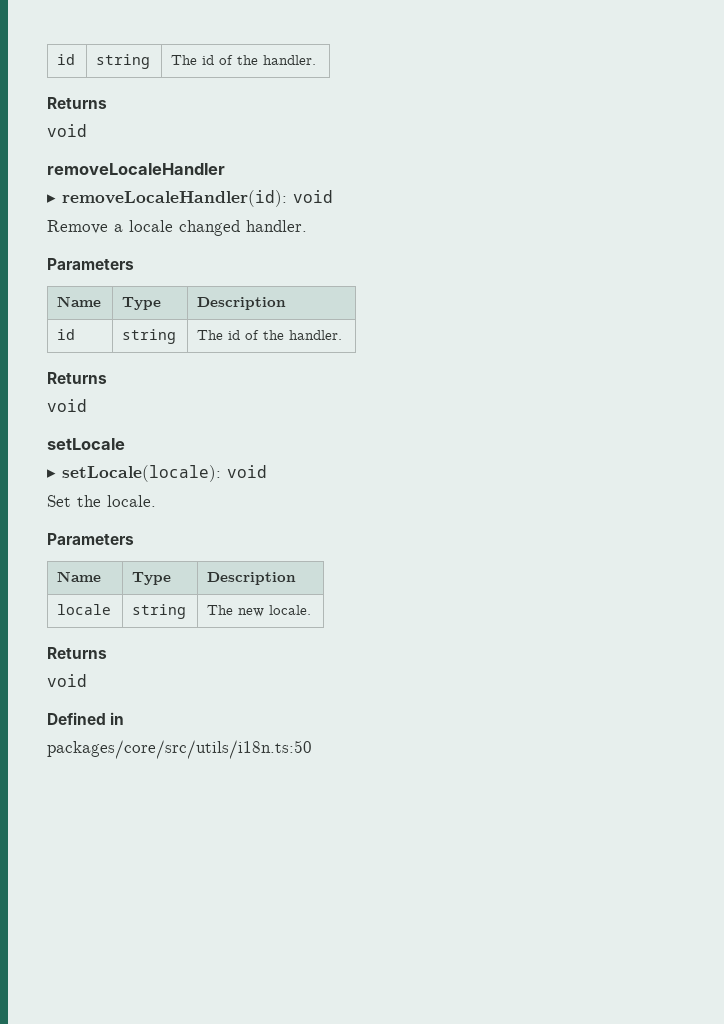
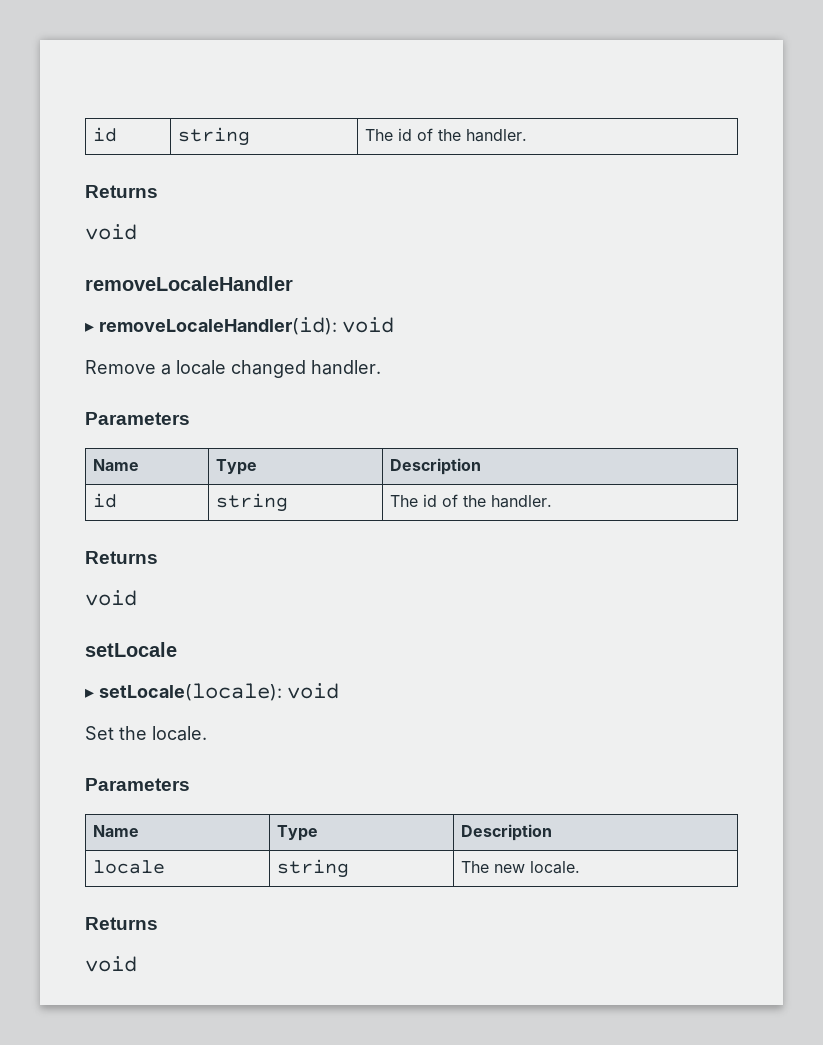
- Defined in
- packages/core/src/utils/i18n.ts:50

